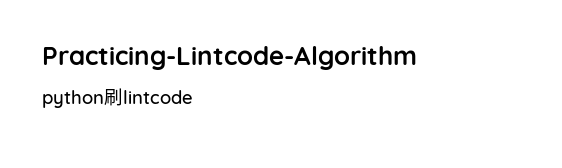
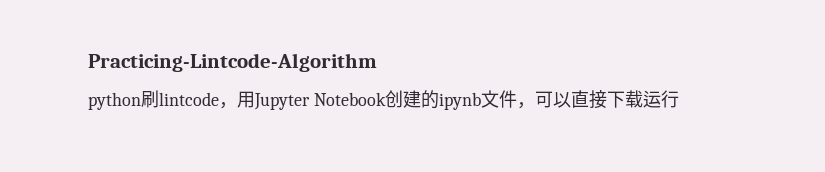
- python刷lintcode
+ python刷lintcode，用Jupyter Notebook创建的ipynb文件，可以直接下载运行

